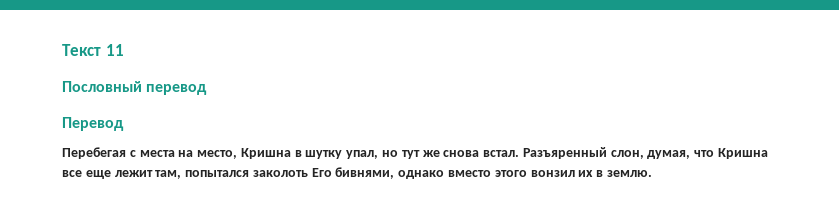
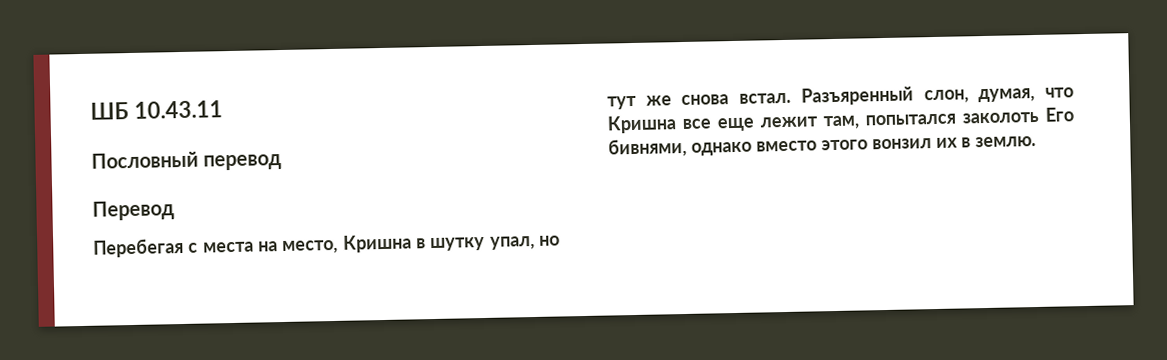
- Текст 11
+ ШБ 10.43.11

